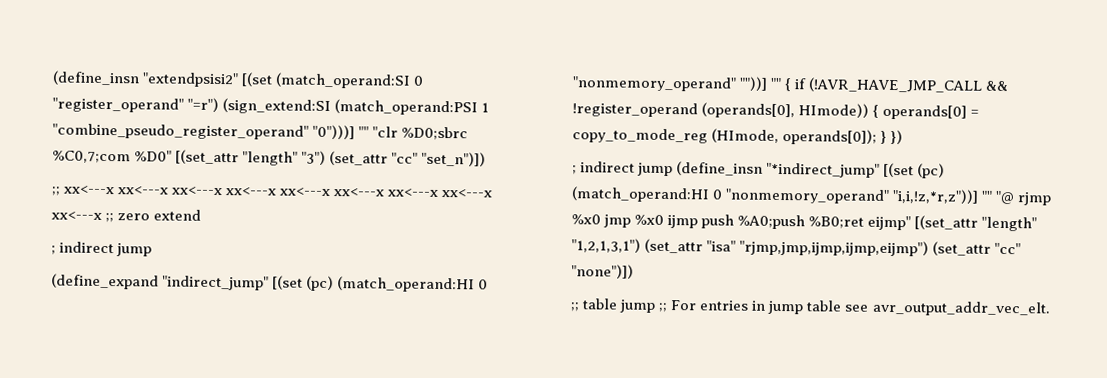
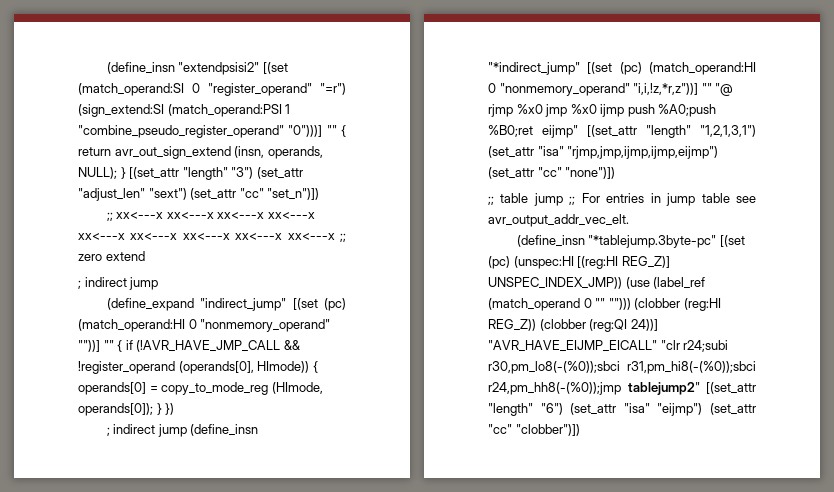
- (define_insn "extendpsisi2" [(set (match_operand:SI 0 "register_operand" "=r") (sign_extend:SI (match_operand:PSI 1 "combine_pseudo_register_operand" "0")))] "" "clr %D0;sbrc %C0,7;com %D0" [(set_attr "length" "3") (set_attr "cc" "set_n")])
+ (define_insn "extendpsisi2" [(set (match_operand:SI 0 "register_operand" "=r") (sign_extend:SI (match_operand:PSI 1 "combine_pseudo_register_operand" "0")))] "" { return avr_out_sign_extend (insn, operands, NULL); } [(set_attr "length" "3") (set_attr "adjust_len" "sext") (set_attr "cc" "set_n")])
+ (define_insn "*tablejump.3byte-pc" [(set (pc) (unspec:HI [(reg:HI REG_Z)] UNSPEC_INDEX_JMP)) (use (label_ref (match_operand 0 "" ""))) (clobber (reg:HI REG_Z)) (clobber (reg:QI 24))] "AVR_HAVE_EIJMP_EICALL" "clr r24;subi r30,pm_lo8(-(%0));sbci r31,pm_hi8(-(%0));sbci r24,pm_hh8(-(%0));jmp tablejump2" [(set_attr "length" "6") (set_attr "isa" "eijmp") (set_attr "cc" "clobber")])

